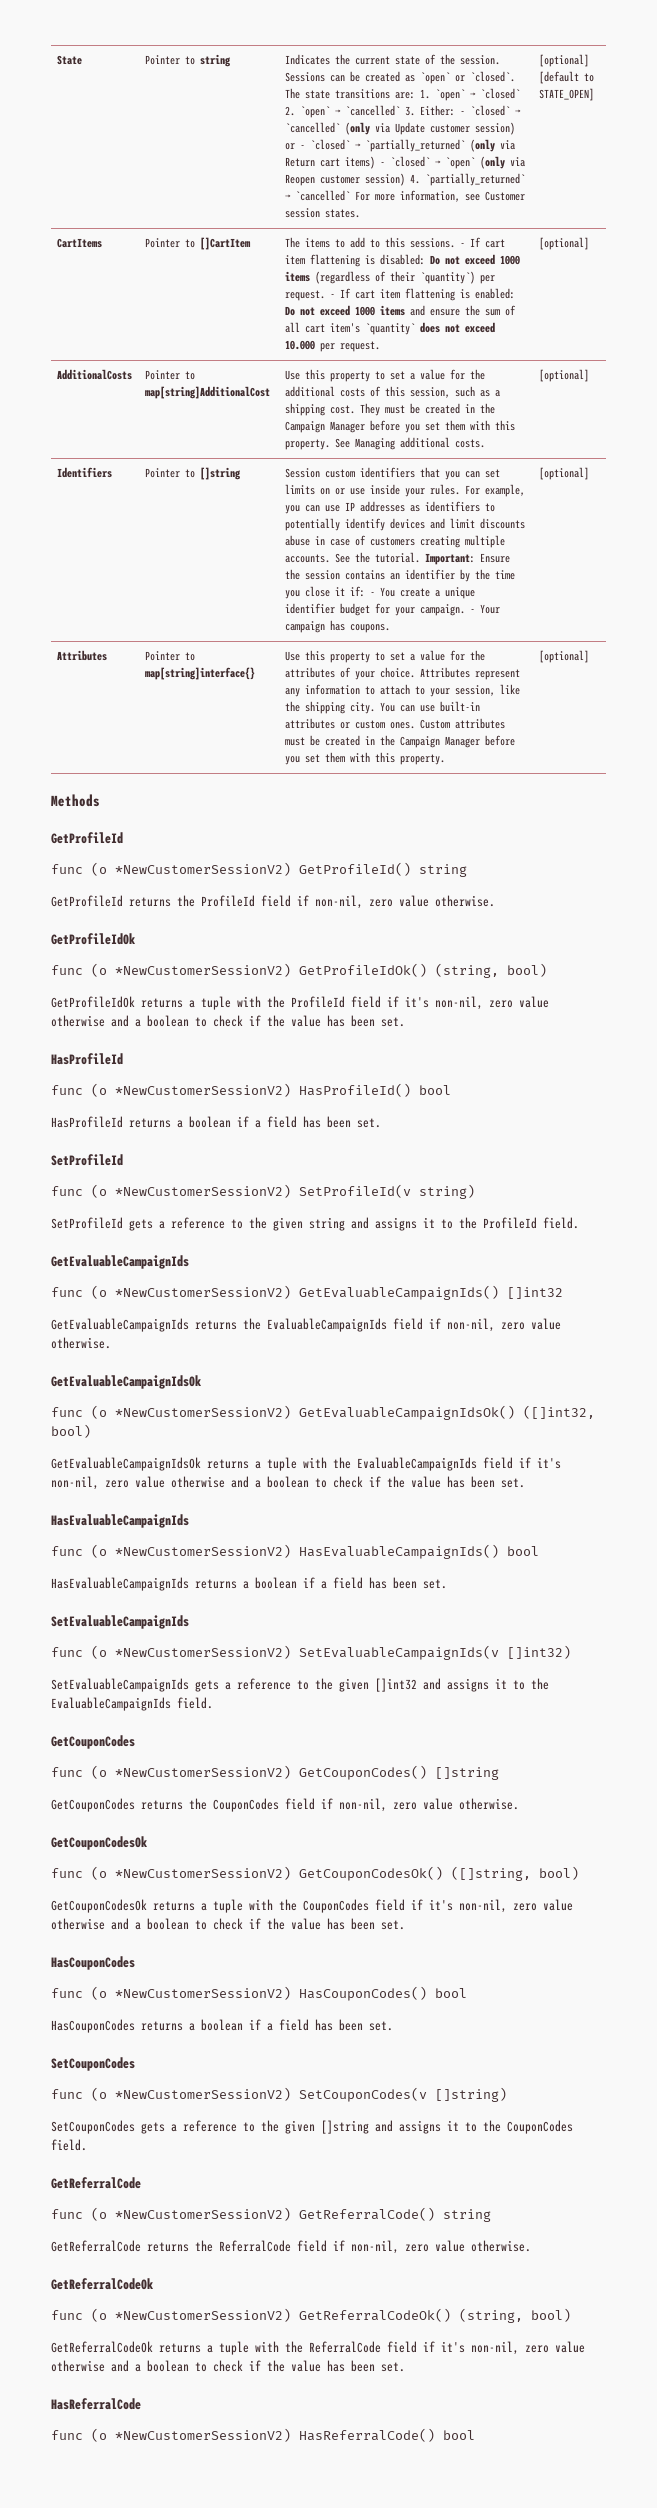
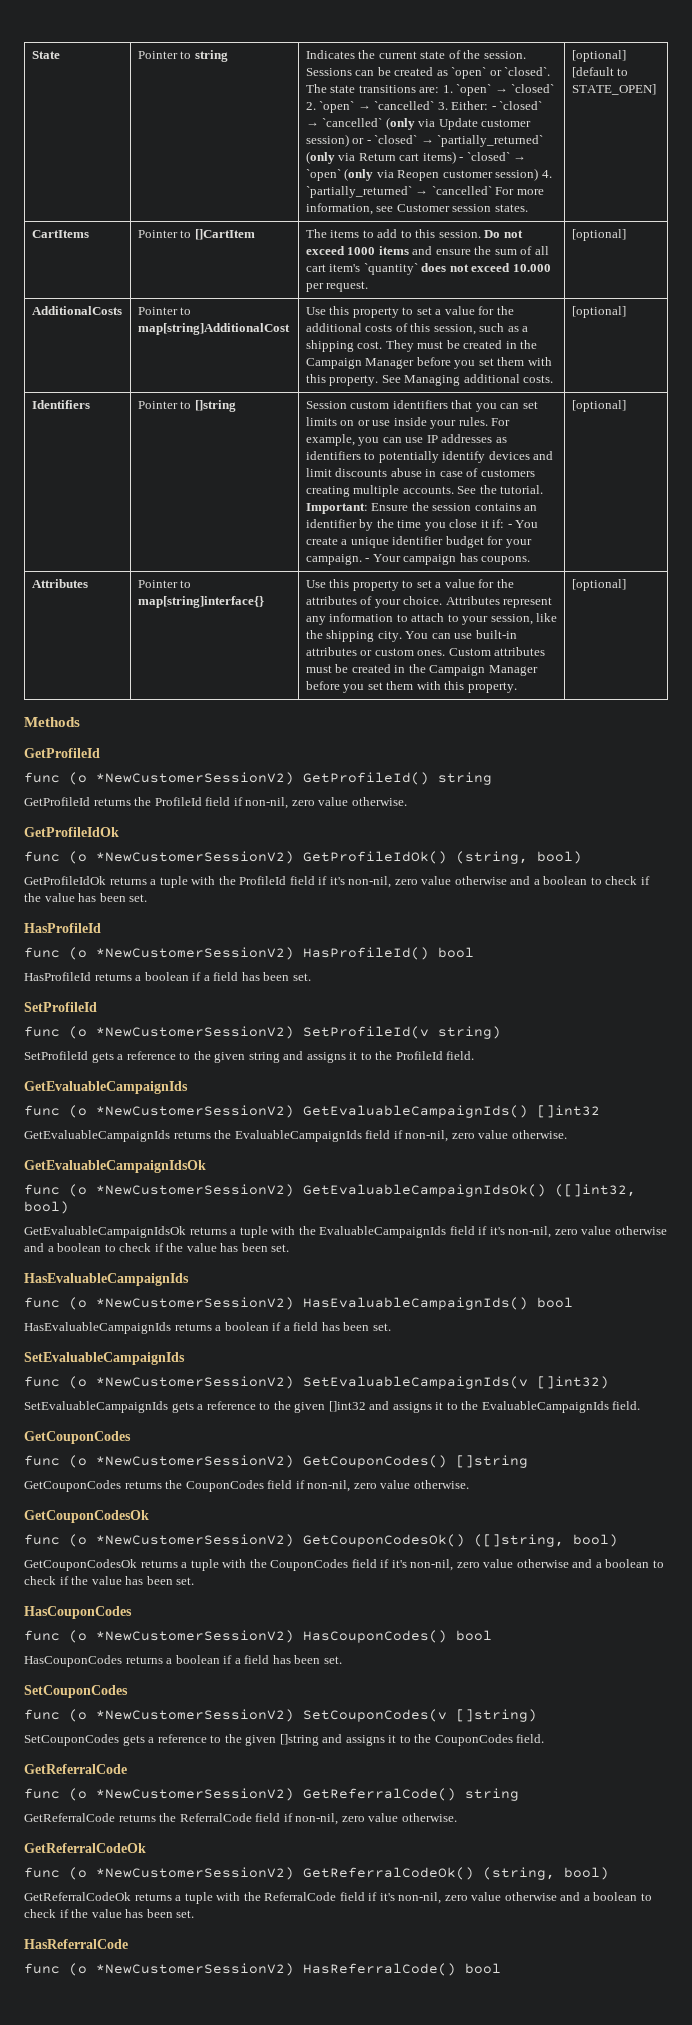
- The items to add to this sessions. - If cart item flattening is disabled: Do not exceed 1000 items (regardless of their `quantity`) per request. - If cart item flattening is enabled: Do not exceed 1000 items and ensure the sum of all cart item's `quantity` does not exceed 10.000 per request.
+ The items to add to this session. Do not exceed 1000 items and ensure the sum of all cart item's `quantity` does not exceed 10.000 per request.

